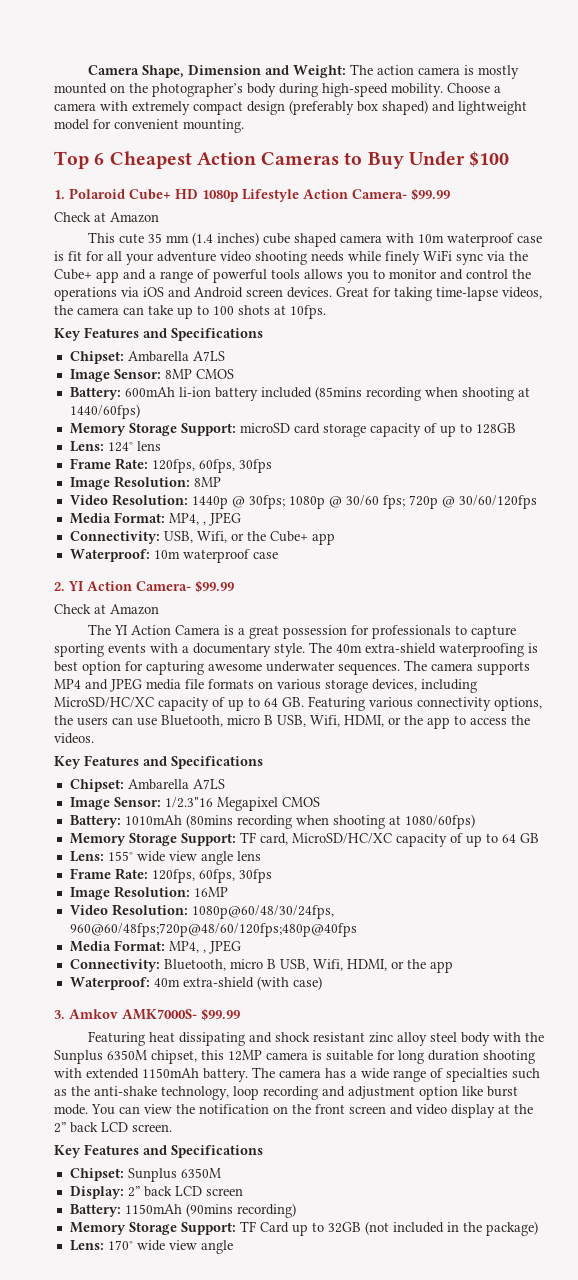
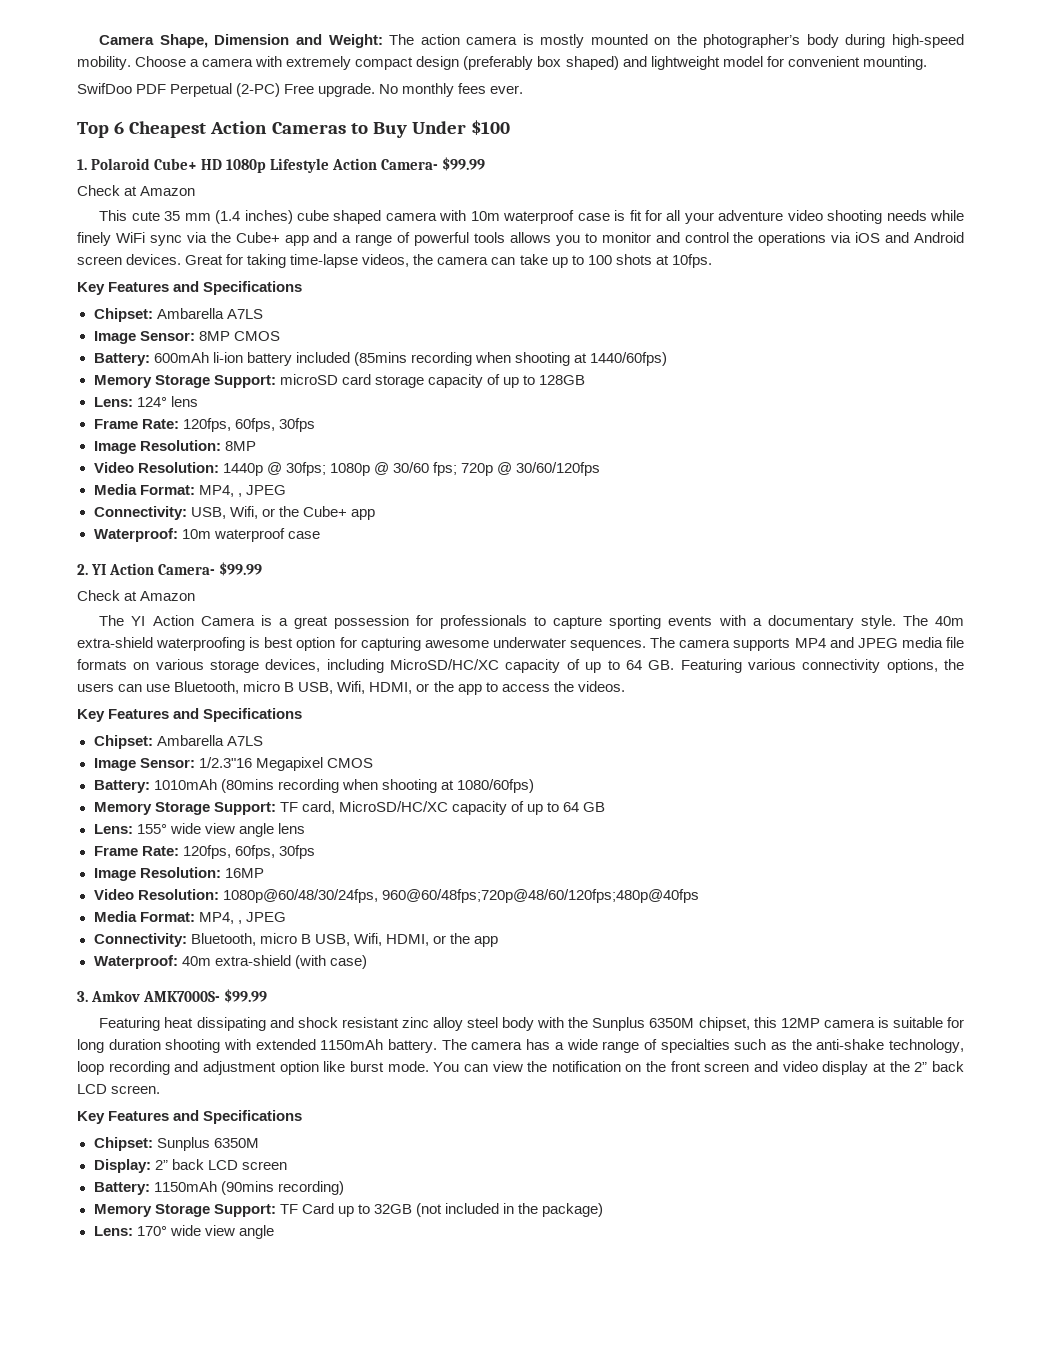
+ SwifDoo PDF Perpetual (2-PC) Free upgrade. No monthly fees ever.

